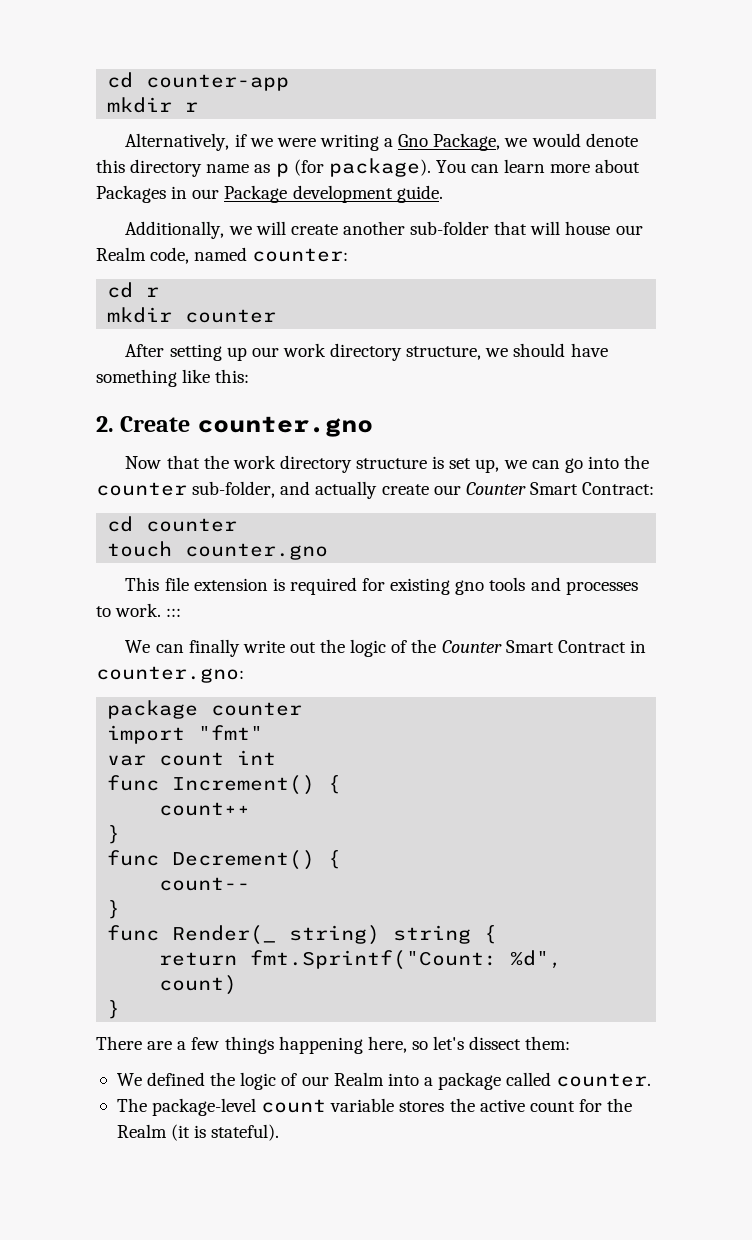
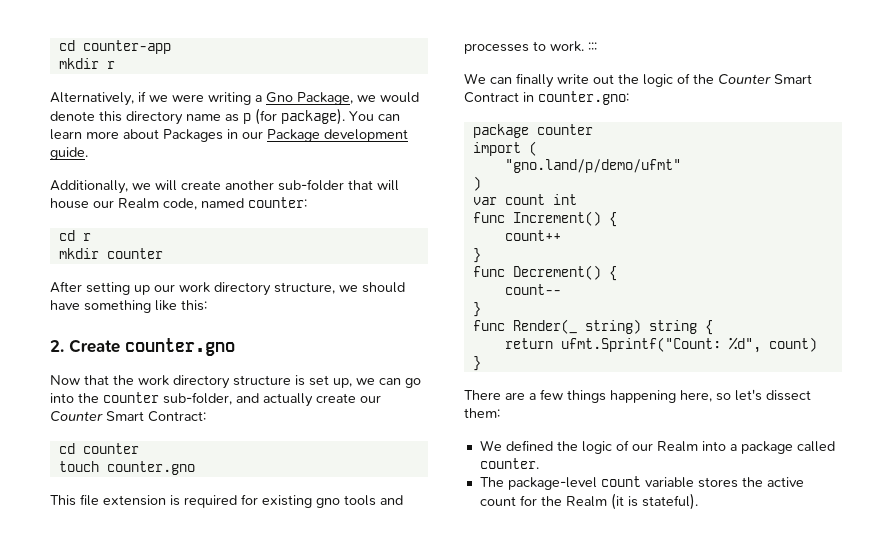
- import "fmt"
+ import (
+ "gno.land/p/demo/ufmt"
+ )
- return fmt.Sprintf("Count: %d", count)
+ return ufmt.Sprintf("Count: %d", count)

